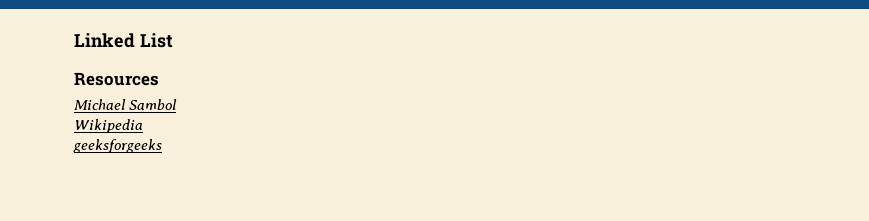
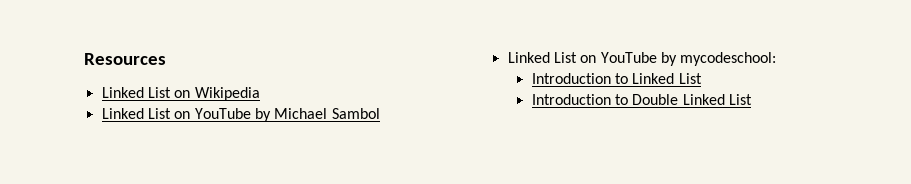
- Linked List
  Resources
- Michael Sambol
- Wikipedia
- geeksforgeeks
+ Linked List on Wikipedia
+ Linked List on YouTube by Michael Sambol
+ Linked List on YouTube by mycodeschool:
+ Introduction to Linked List
+ Introduction to Double Linked List

